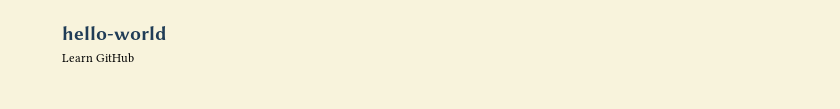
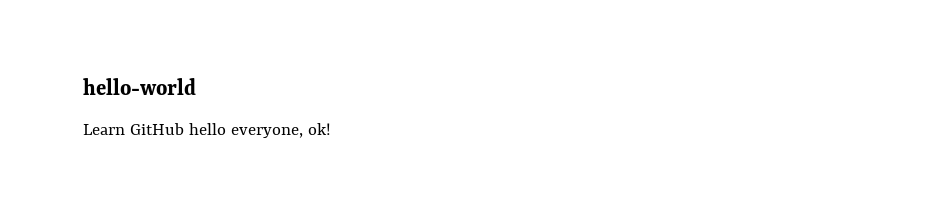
- Learn GitHub
+ Learn GitHub hello everyone, ok!

